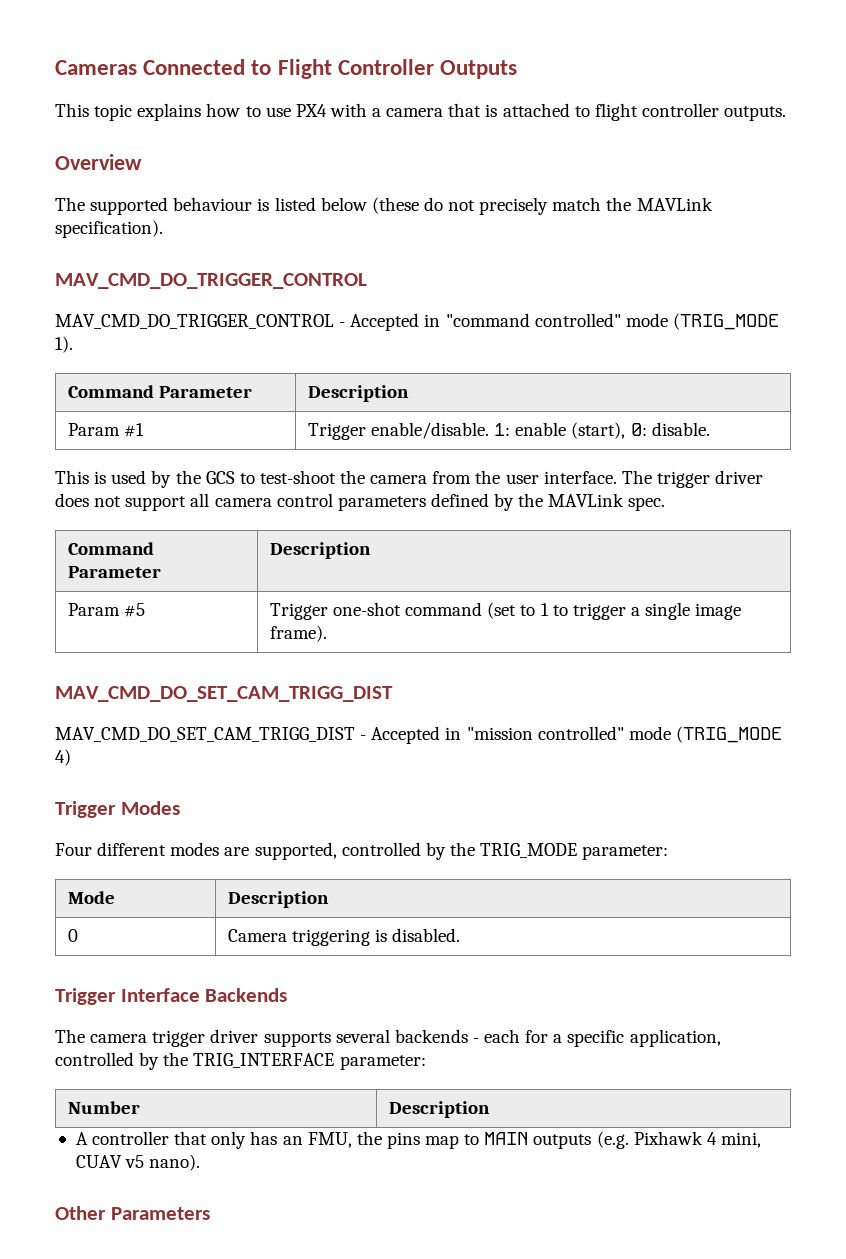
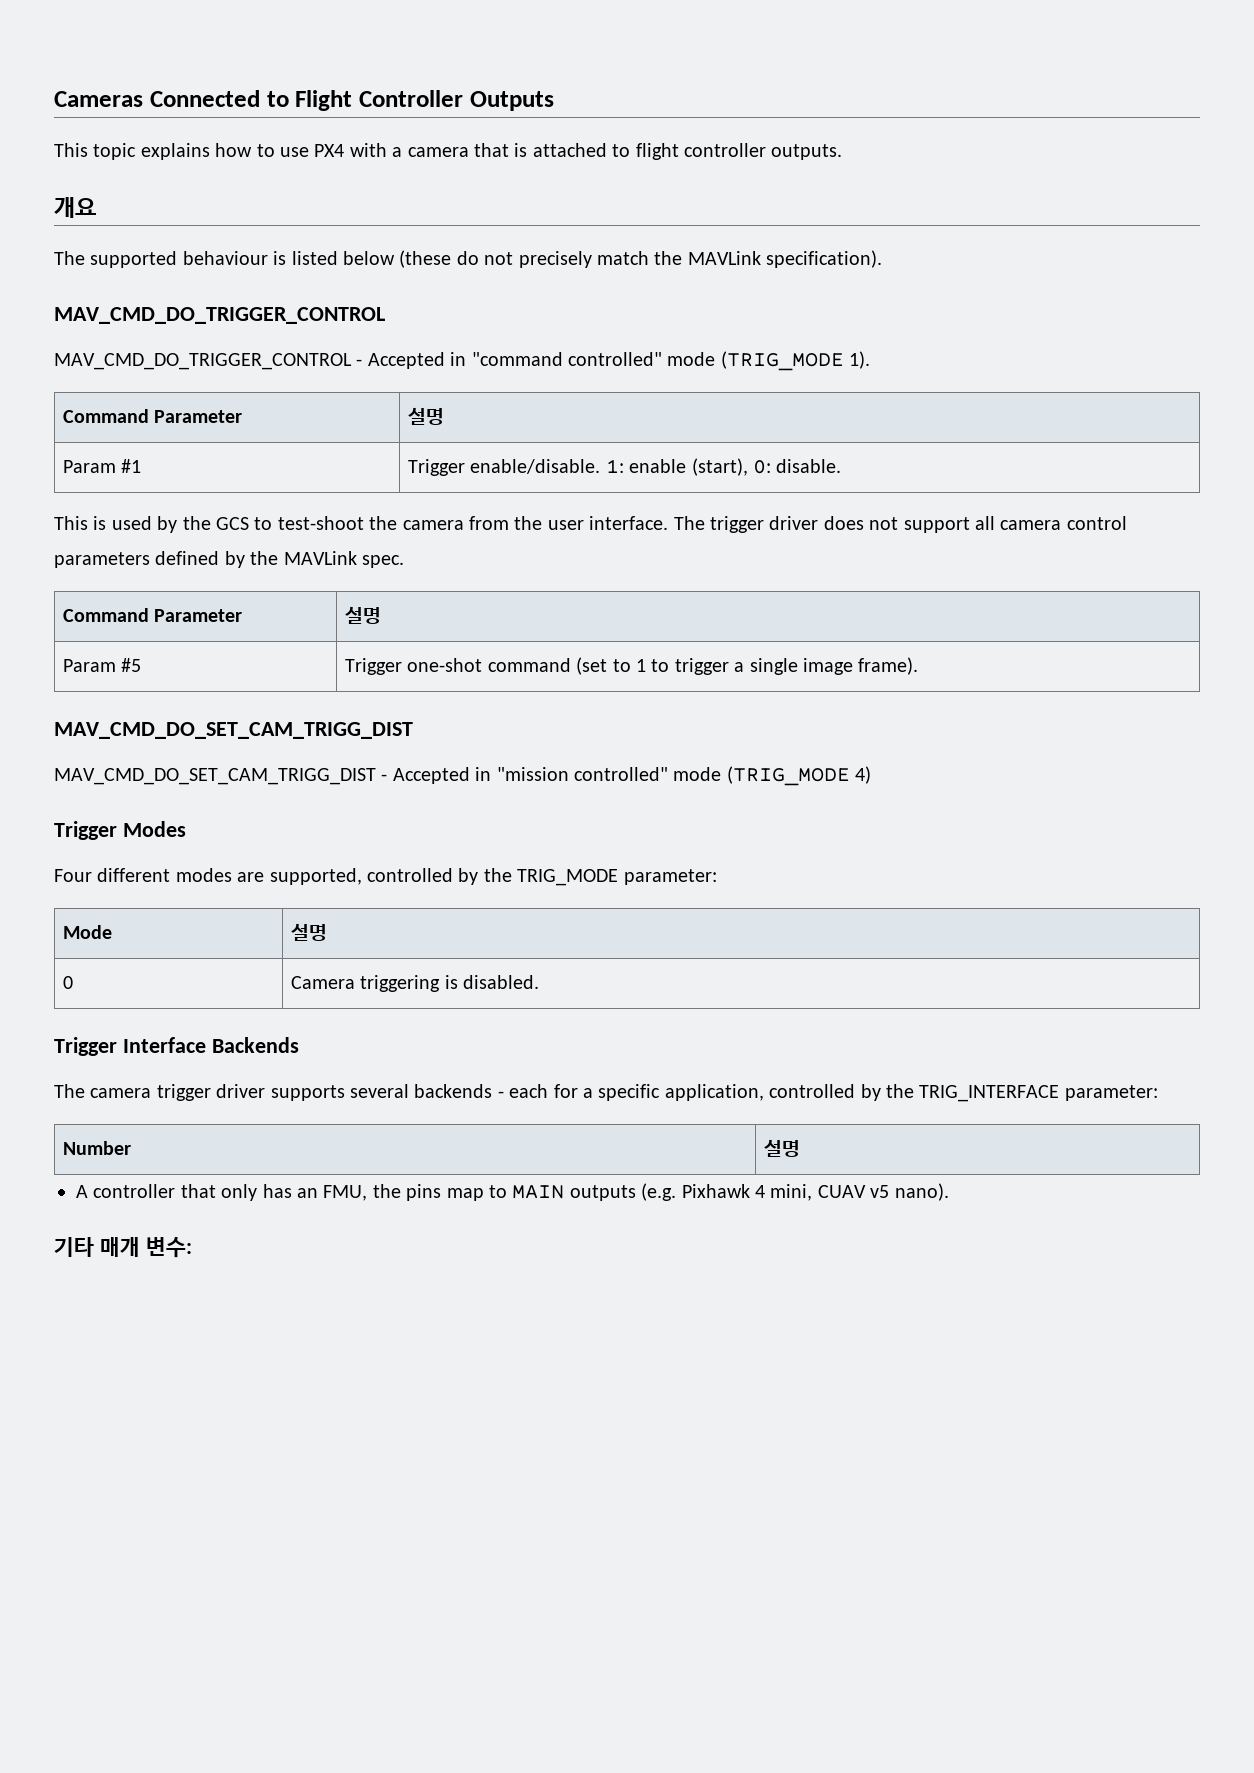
- Overview
+ 개요
  MAV_CMD_DO_TRIGGER_CONTROL - Accepted in "command controlled" mode (TRIG_MODE 1).
- Command Parameter | Description
+ Command Parameter | 설명
  The trigger driver does not support all camera control parameters defined by the MAVLink spec.
- Command Parameter | Description
+ Command Parameter | 설명
- Mode | Description
+ Mode | 설명
- Number | Description
+ Number | 설명
- Other Parameters
+ 기타 매개 변수:

